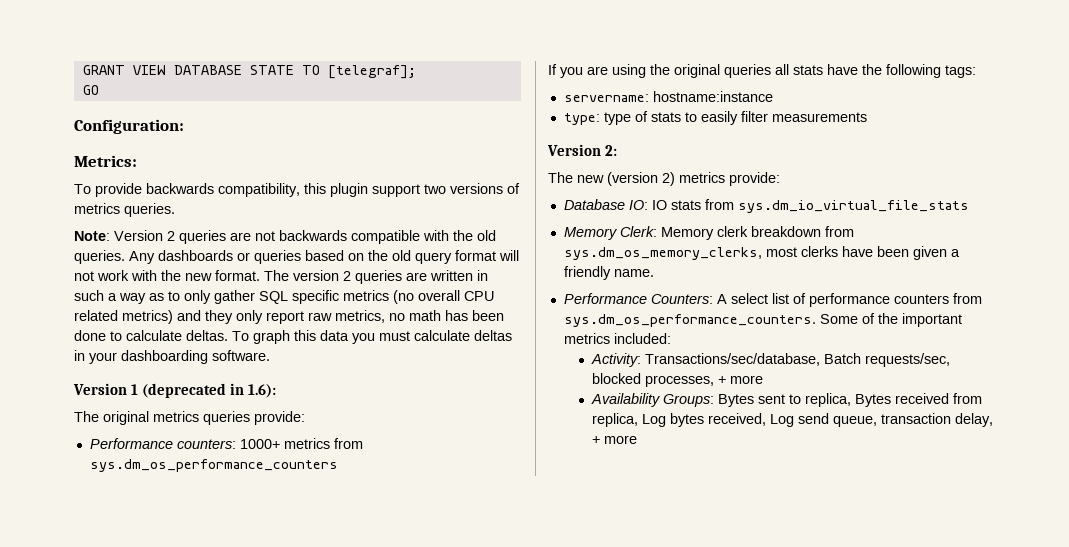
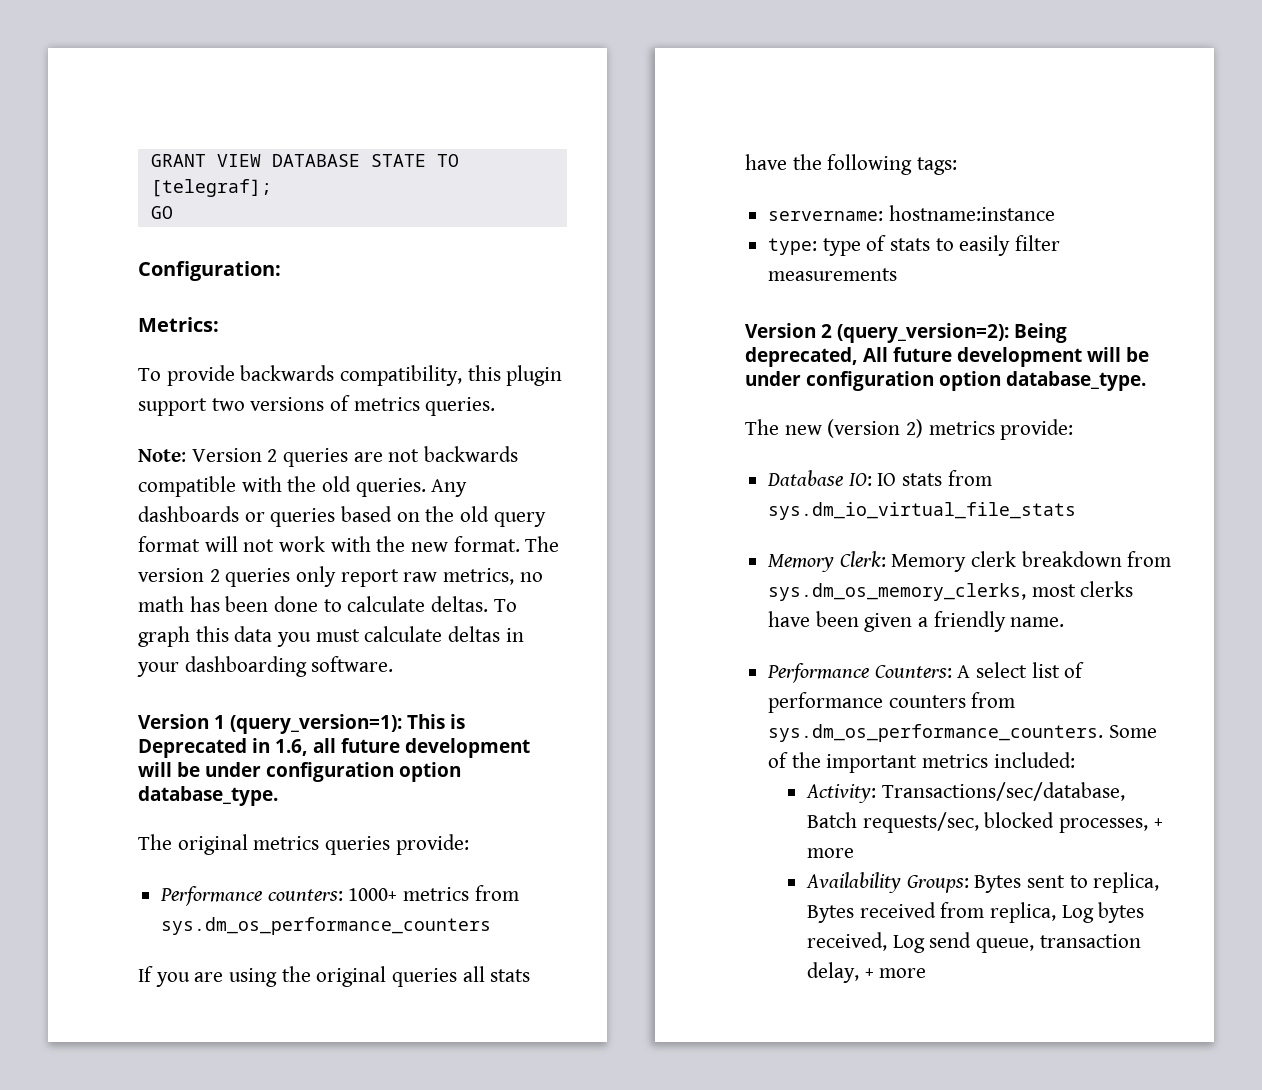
- The version 2 queries are written in such a way as to only gather SQL specific metrics (no overall CPU related metrics) and they only report raw metrics, no math has been done to calculate deltas.
+ The version 2 queries only report raw metrics, no math has been done to calculate deltas.
- Version 1 (deprecated in 1.6):
+ Version 1 (query_version=1): This is Deprecated in 1.6, all future development will be under configuration option database_type.
- Version 2:
+ Version 2 (query_version=2): Being deprecated, All future development will be under configuration option database_type.

